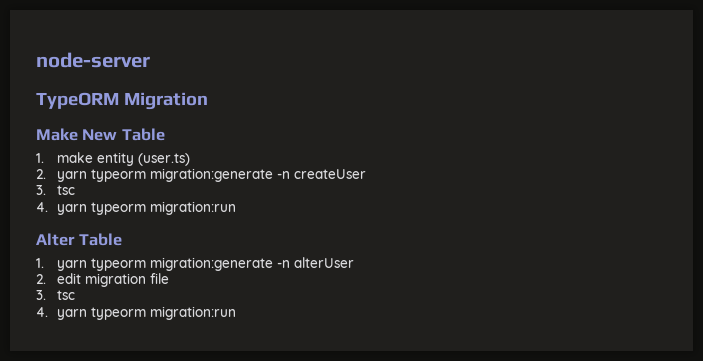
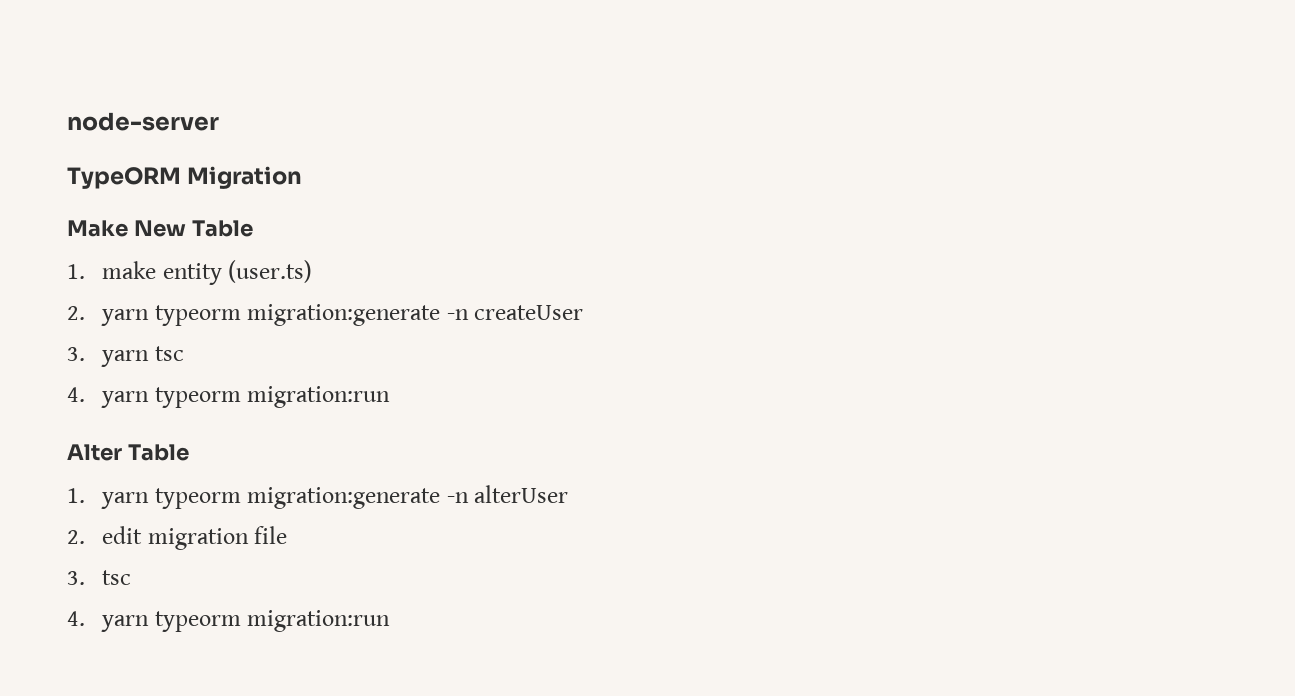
  2. yarn typeorm migration:generate -n createUser
- 3. tsc
+ 3. yarn tsc

